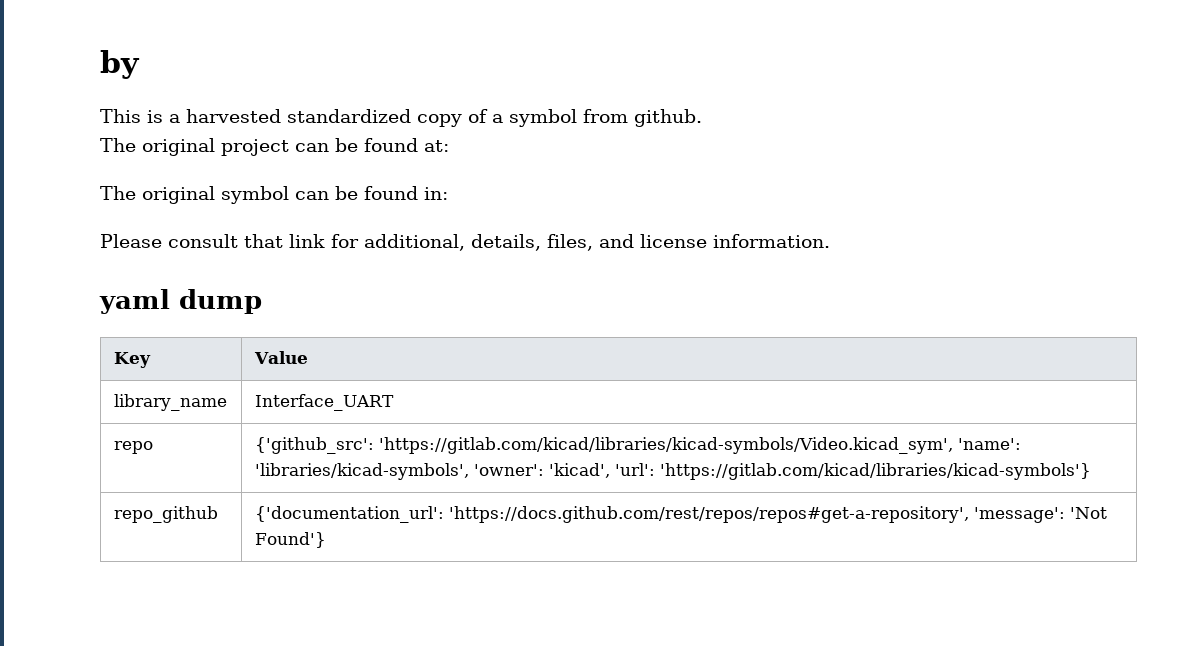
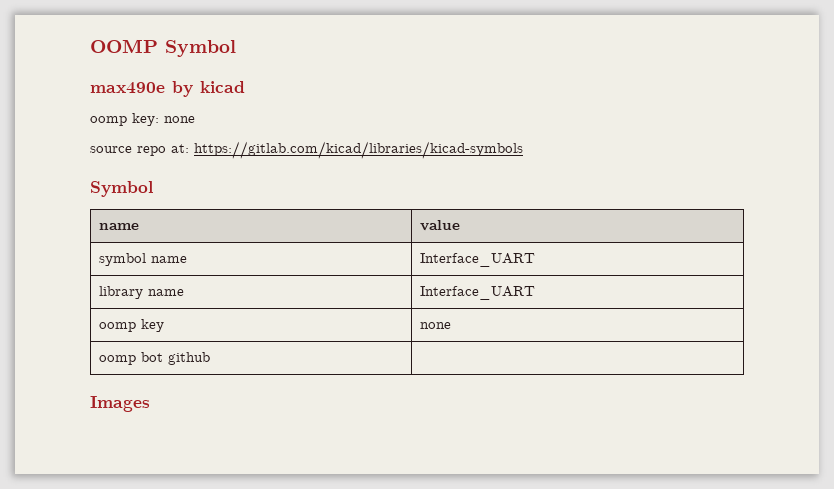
- by
- This is a harvested standardized copy of a symbol from github.
- The original project can be found at:
- The original symbol can be found in:
- Please consult that link for additional, details, files, and license information.
- yaml dump
- Key | Value
- library_name | Interface_UART
- repo | {'github_src': 'https://gitlab.com/kicad/libraries/kicad-symbols/Video.kicad_sym', 'name': 'libraries/kicad-symbols', 'owner': 'kicad', 'url': 'https://gitlab.com/kicad/libraries/kicad-symbols'}
- repo_github | {'documentation_url': 'https://docs.github.com/rest/repos/repos#get-a-repository', 'message': 'Not Found'}
+ OOMP Symbol
+ max490e by kicad
+ oomp key: none
+ source repo at: https://gitlab.com/kicad/libraries/kicad-symbols
+ Symbol
+ name | value
+ symbol name | Interface_UART
+ library name | Interface_UART
+ oomp key | none
+ oomp bot github |
+ Images

